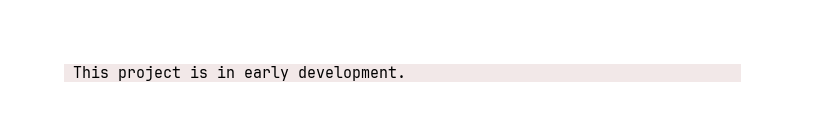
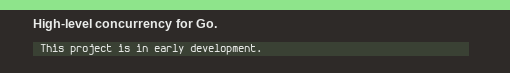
+ High-level concurrency for Go.

